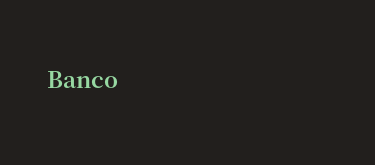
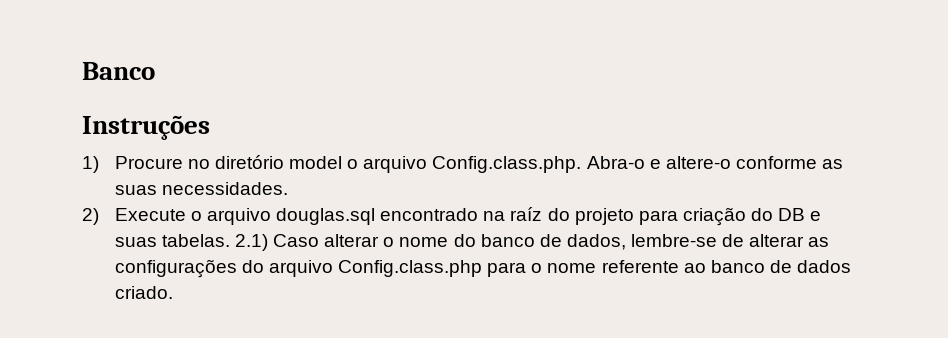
+ Instruções
+ 1) Procure no diretório model o arquivo Config.class.php. Abra-o e altere-o conforme as suas necessidades.
+ 2) Execute o arquivo douglas.sql encontrado na raíz do projeto para criação do DB e suas tabelas. 2.1) Caso alterar o nome do banco de dados, lembre-se de alterar as configurações do arquivo Config.class.php para o nome referente ao banco de dados criado.

